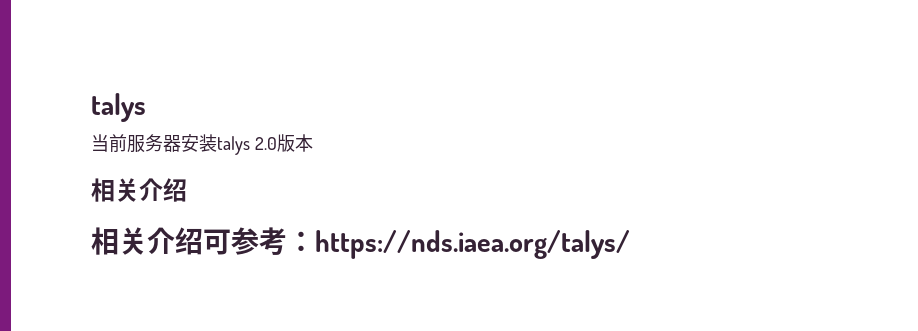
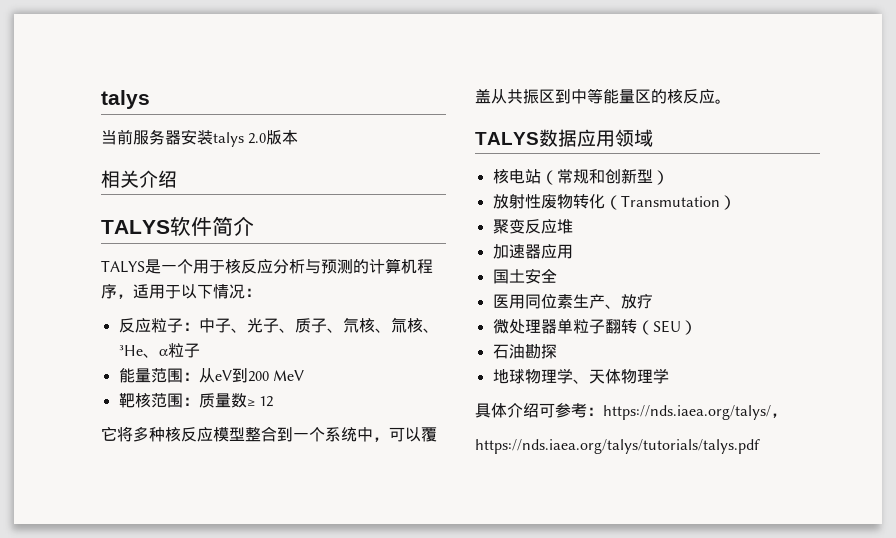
- 相关介绍可参考：https://nds.iaea.org/talys/
+ TALYS软件简介
+ TALYS是一个用于核反应分析与预测的计算机程序，适用于以下情况：
+ 反应粒子：中子、光子、质子、氘核、氚核、³He、α粒子
+ 能量范围：从eV到200 MeV
+ 靶核范围：质量数≥ 12
+ 它将多种核反应模型整合到一个系统中，可以覆盖从共振区到中等能量区的核反应。
+ TALYS数据应用领域
+ 核电站（常规和创新型）
+ 放射性废物转化（Transmutation）
+ 聚变反应堆
+ 加速器应用
+ 国土安全
+ 医用同位素生产、放疗
+ 微处理器单粒子翻转（SEU）
+ 石油勘探
+ 地球物理学、天体物理学
+ 具体介绍可参考：https://nds.iaea.org/talys/，
+ https://nds.iaea.org/talys/tutorials/talys.pdf

